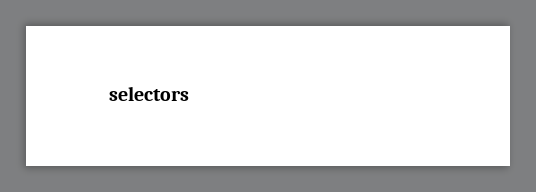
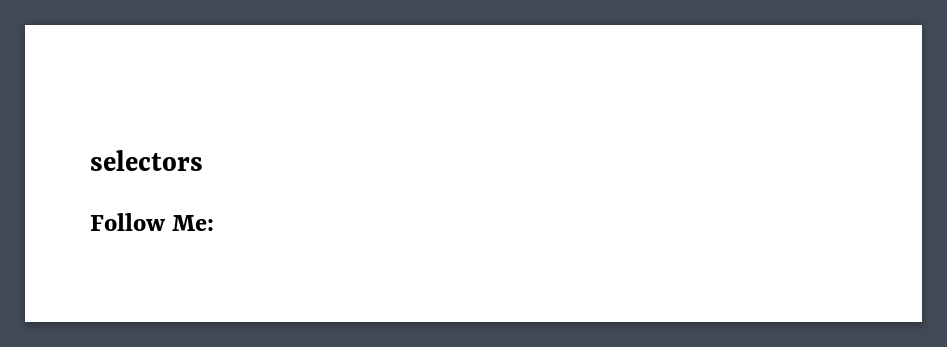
+ Follow Me:

